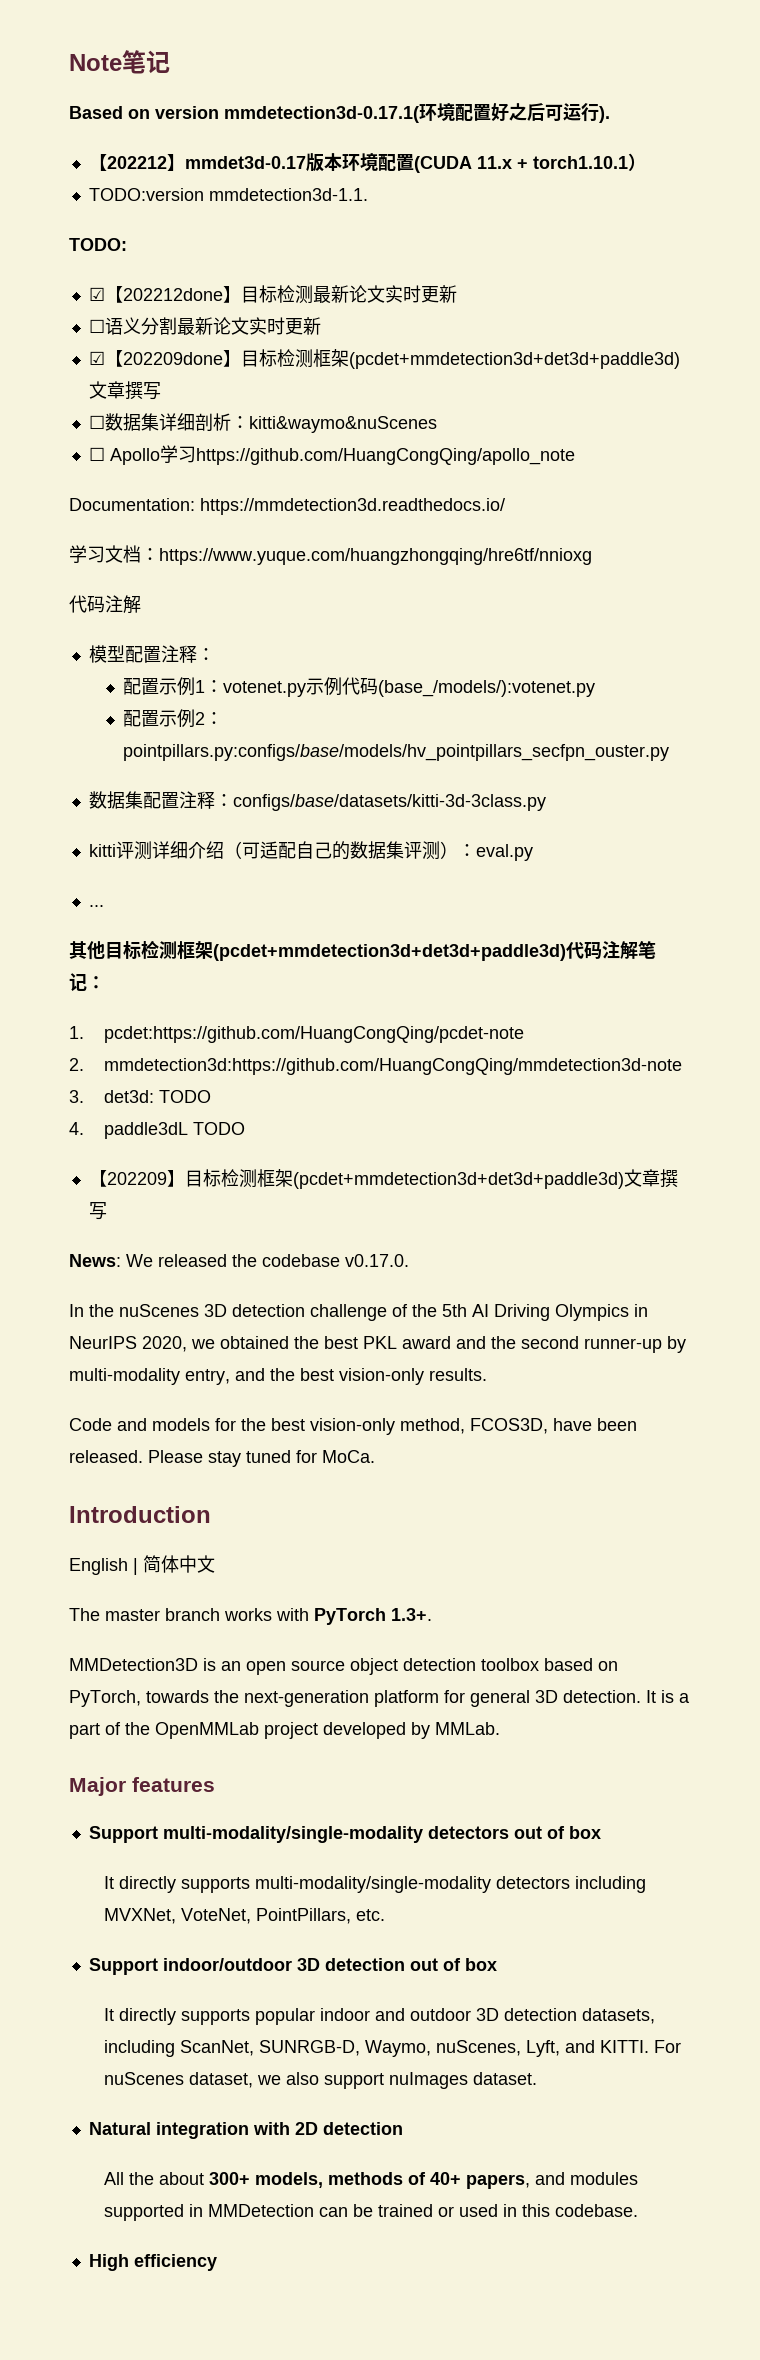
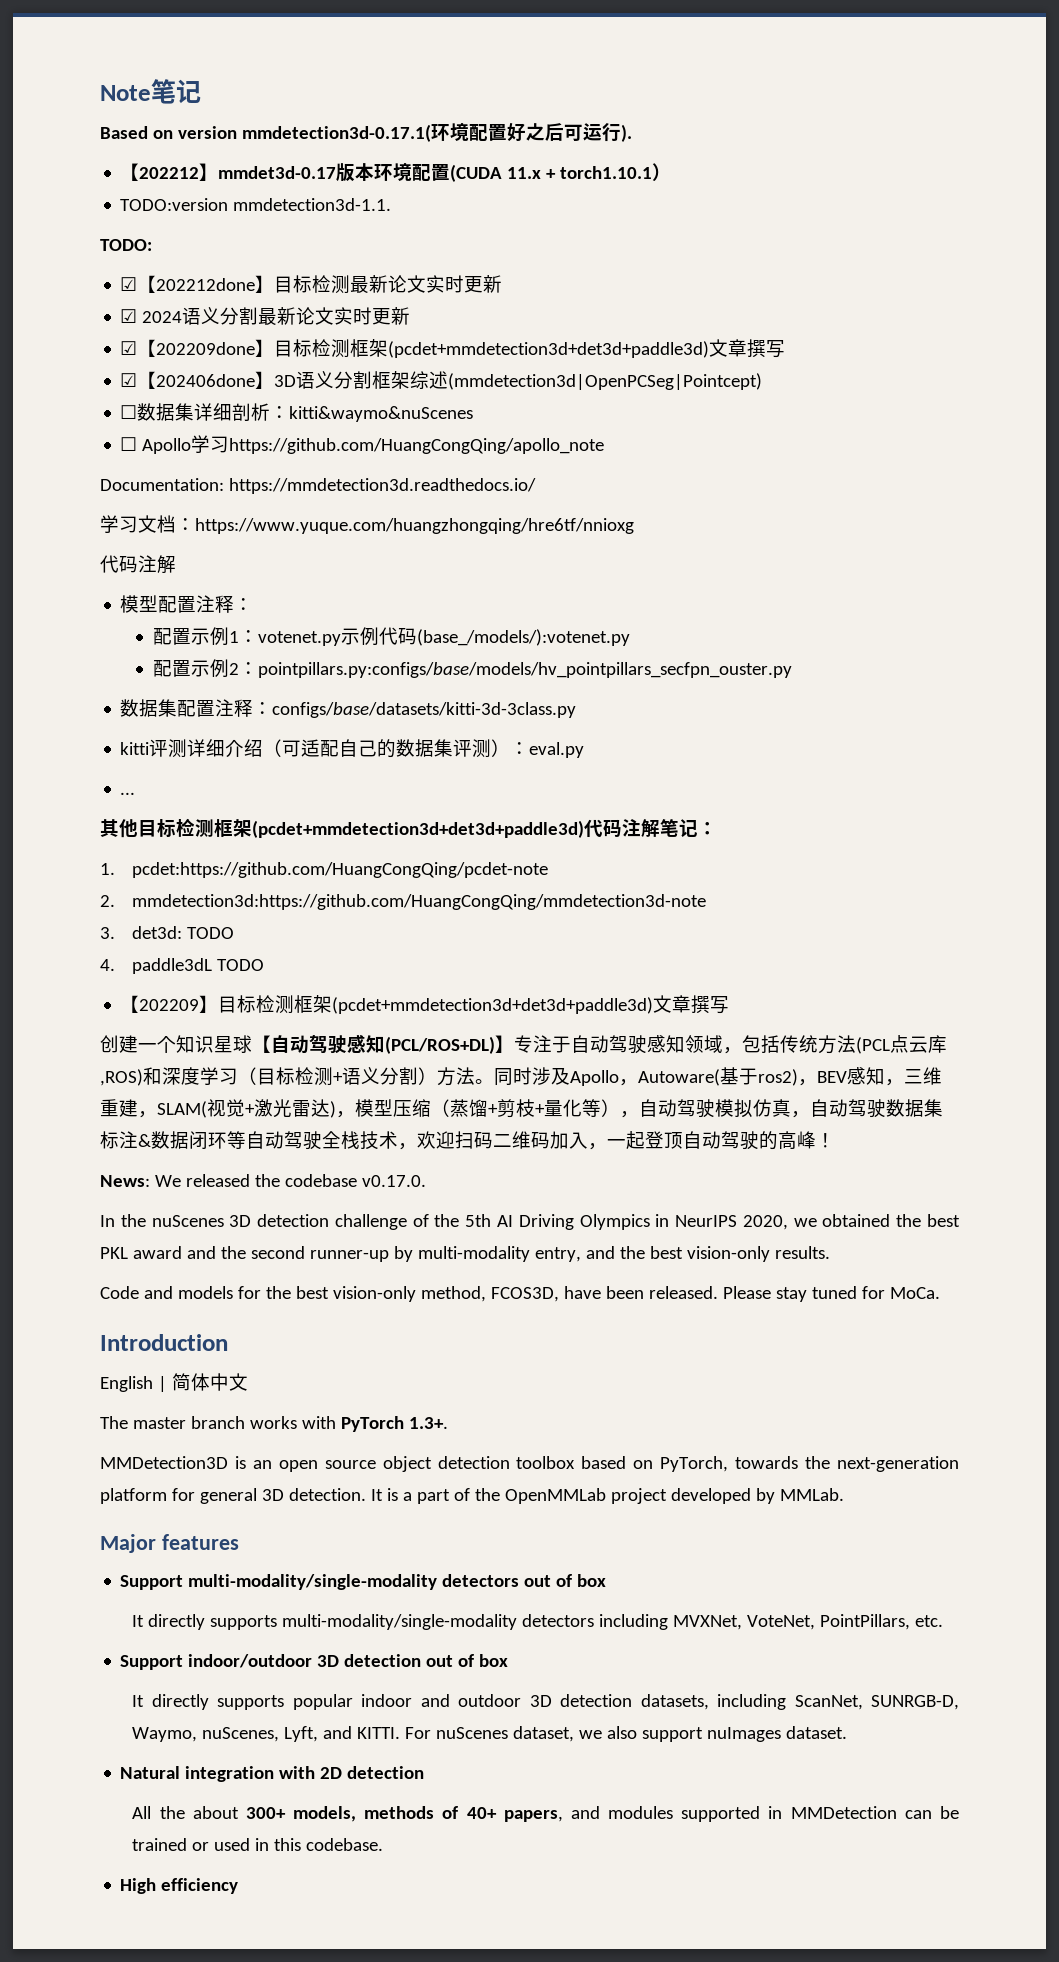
- ☐语义分割最新论文实时更新
+ ☑ 2024语义分割最新论文实时更新
+ ☑【202406done】3D语义分割框架综述(mmdetection3d|OpenPCSeg|Pointcept)
+ 创建一个知识星球【自动驾驶感知(PCL/ROS+DL)】专注于自动驾驶感知领域，包括传统方法(PCL点云库,ROS)和深度学习（目标检测+语义分割）方法。同时涉及Apollo，Autoware(基于ros2)，BEV感知，三维重建，SLAM(视觉+激光雷达)，模型压缩（蒸馏+剪枝+量化等），自动驾驶模拟仿真，自动驾驶数据集标注&数据闭环等自动驾驶全栈技术，欢迎扫码二维码加入，一起登顶自动驾驶的高峰！

